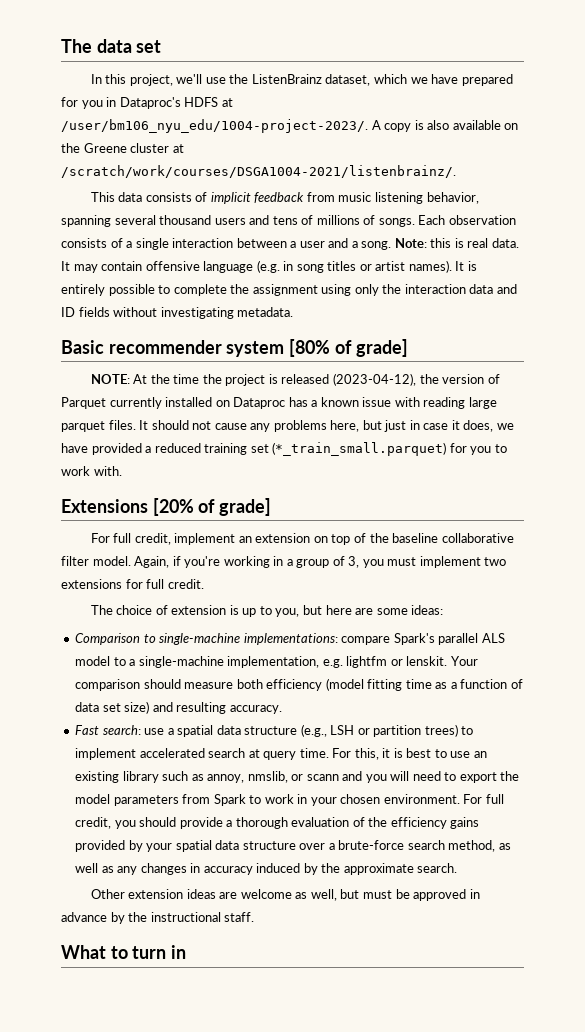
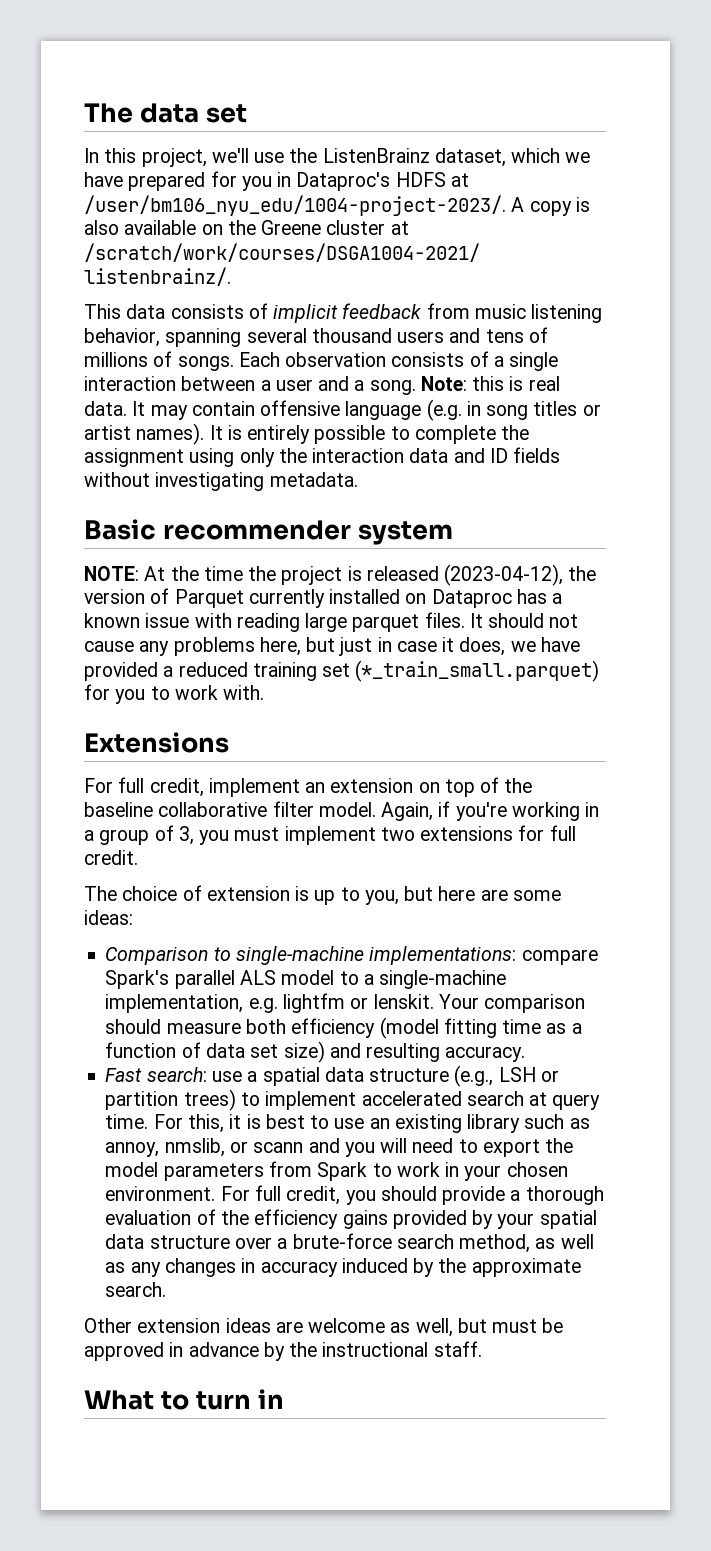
- Basic recommender system [80% of grade]
+ Basic recommender system
- Extensions [20% of grade]
+ Extensions

